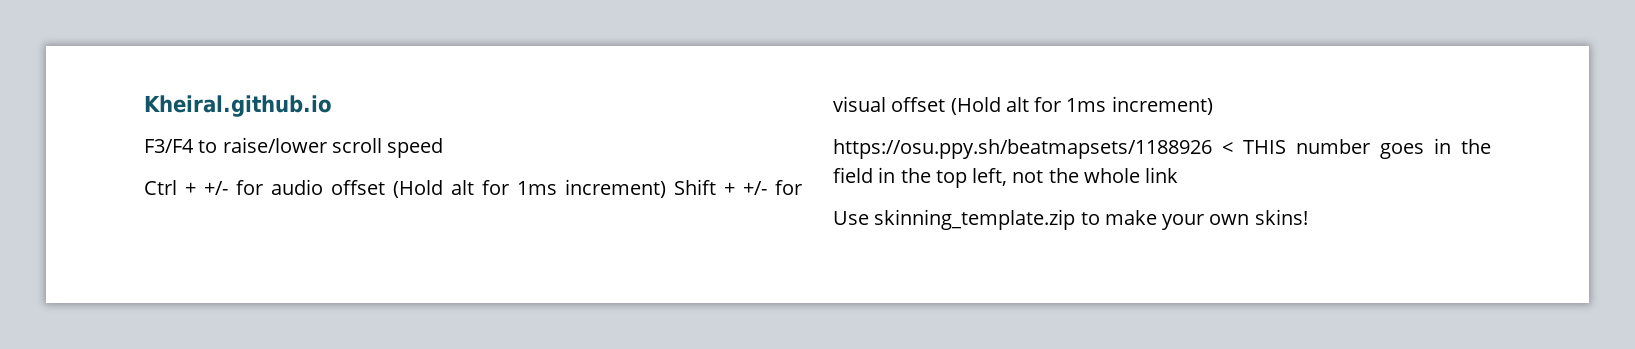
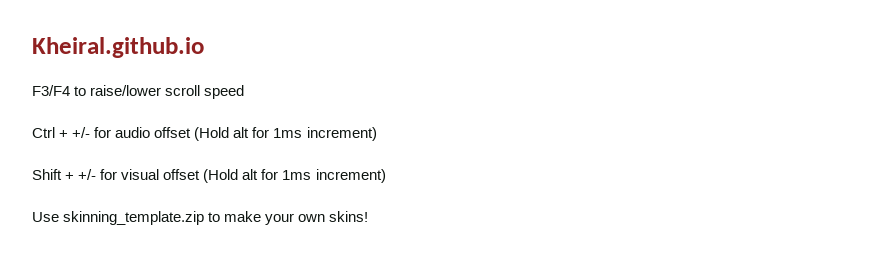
- Ctrl + +/- for audio offset (Hold alt for 1ms increment) Shift + +/- for visual offset (Hold alt for 1ms increment)
+ Ctrl + +/- for audio offset (Hold alt for 1ms increment)
+ Shift + +/- for visual offset (Hold alt for 1ms increment)
- https://osu.ppy.sh/beatmapsets/1188926 < THIS number goes in the field in the top left, not the whole link

